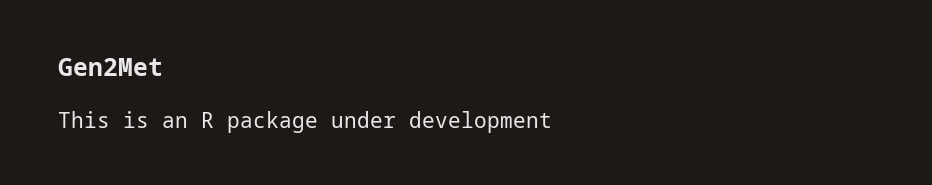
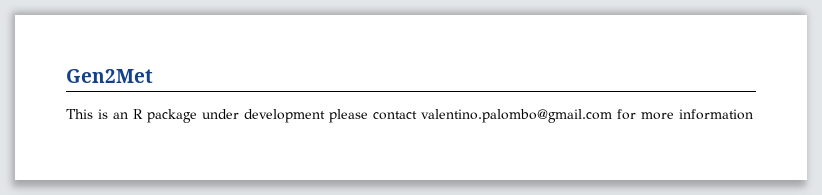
- This is an R package under development
+ This is an R package under development please contact valentino.palombo@gmail.com for more information

